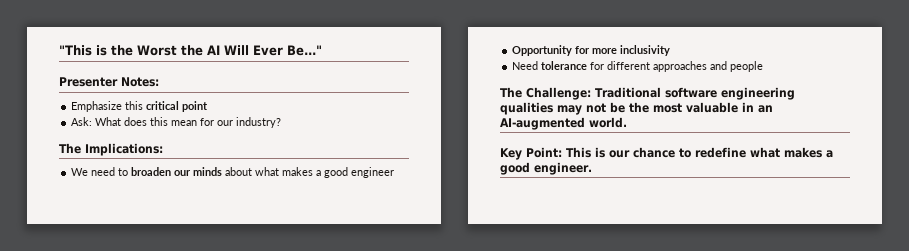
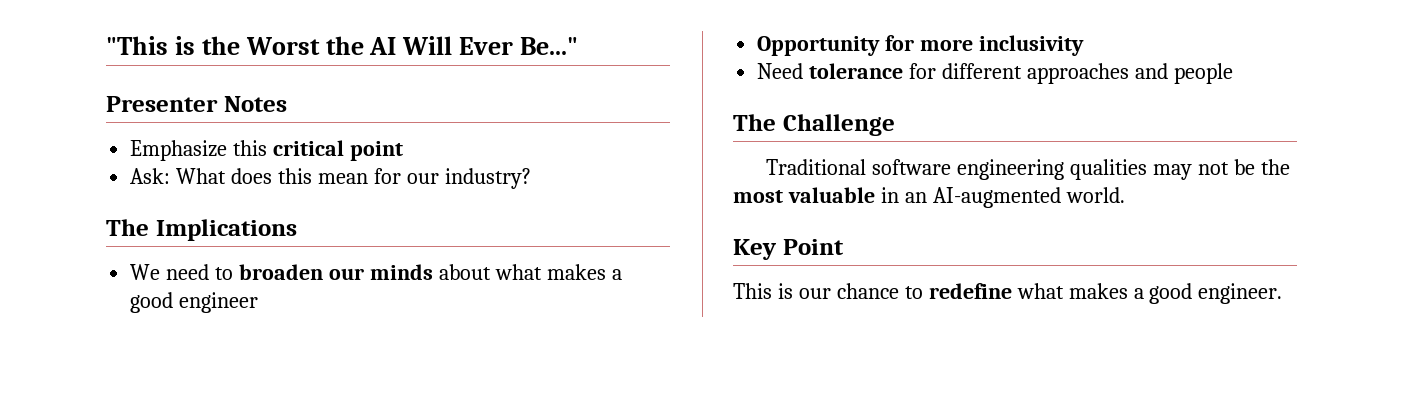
- Presenter Notes:
+ Presenter Notes
- The Implications:
+ The Implications
- The Challenge: Traditional software engineering qualities may not be the most valuable in an AI-augmented world.
+ The Challenge
+ Traditional software engineering qualities may not be the most valuable in an AI-augmented world.
- Key Point: This is our chance to redefine what makes a good engineer.
+ Key Point
+ This is our chance to redefine what makes a good engineer.

